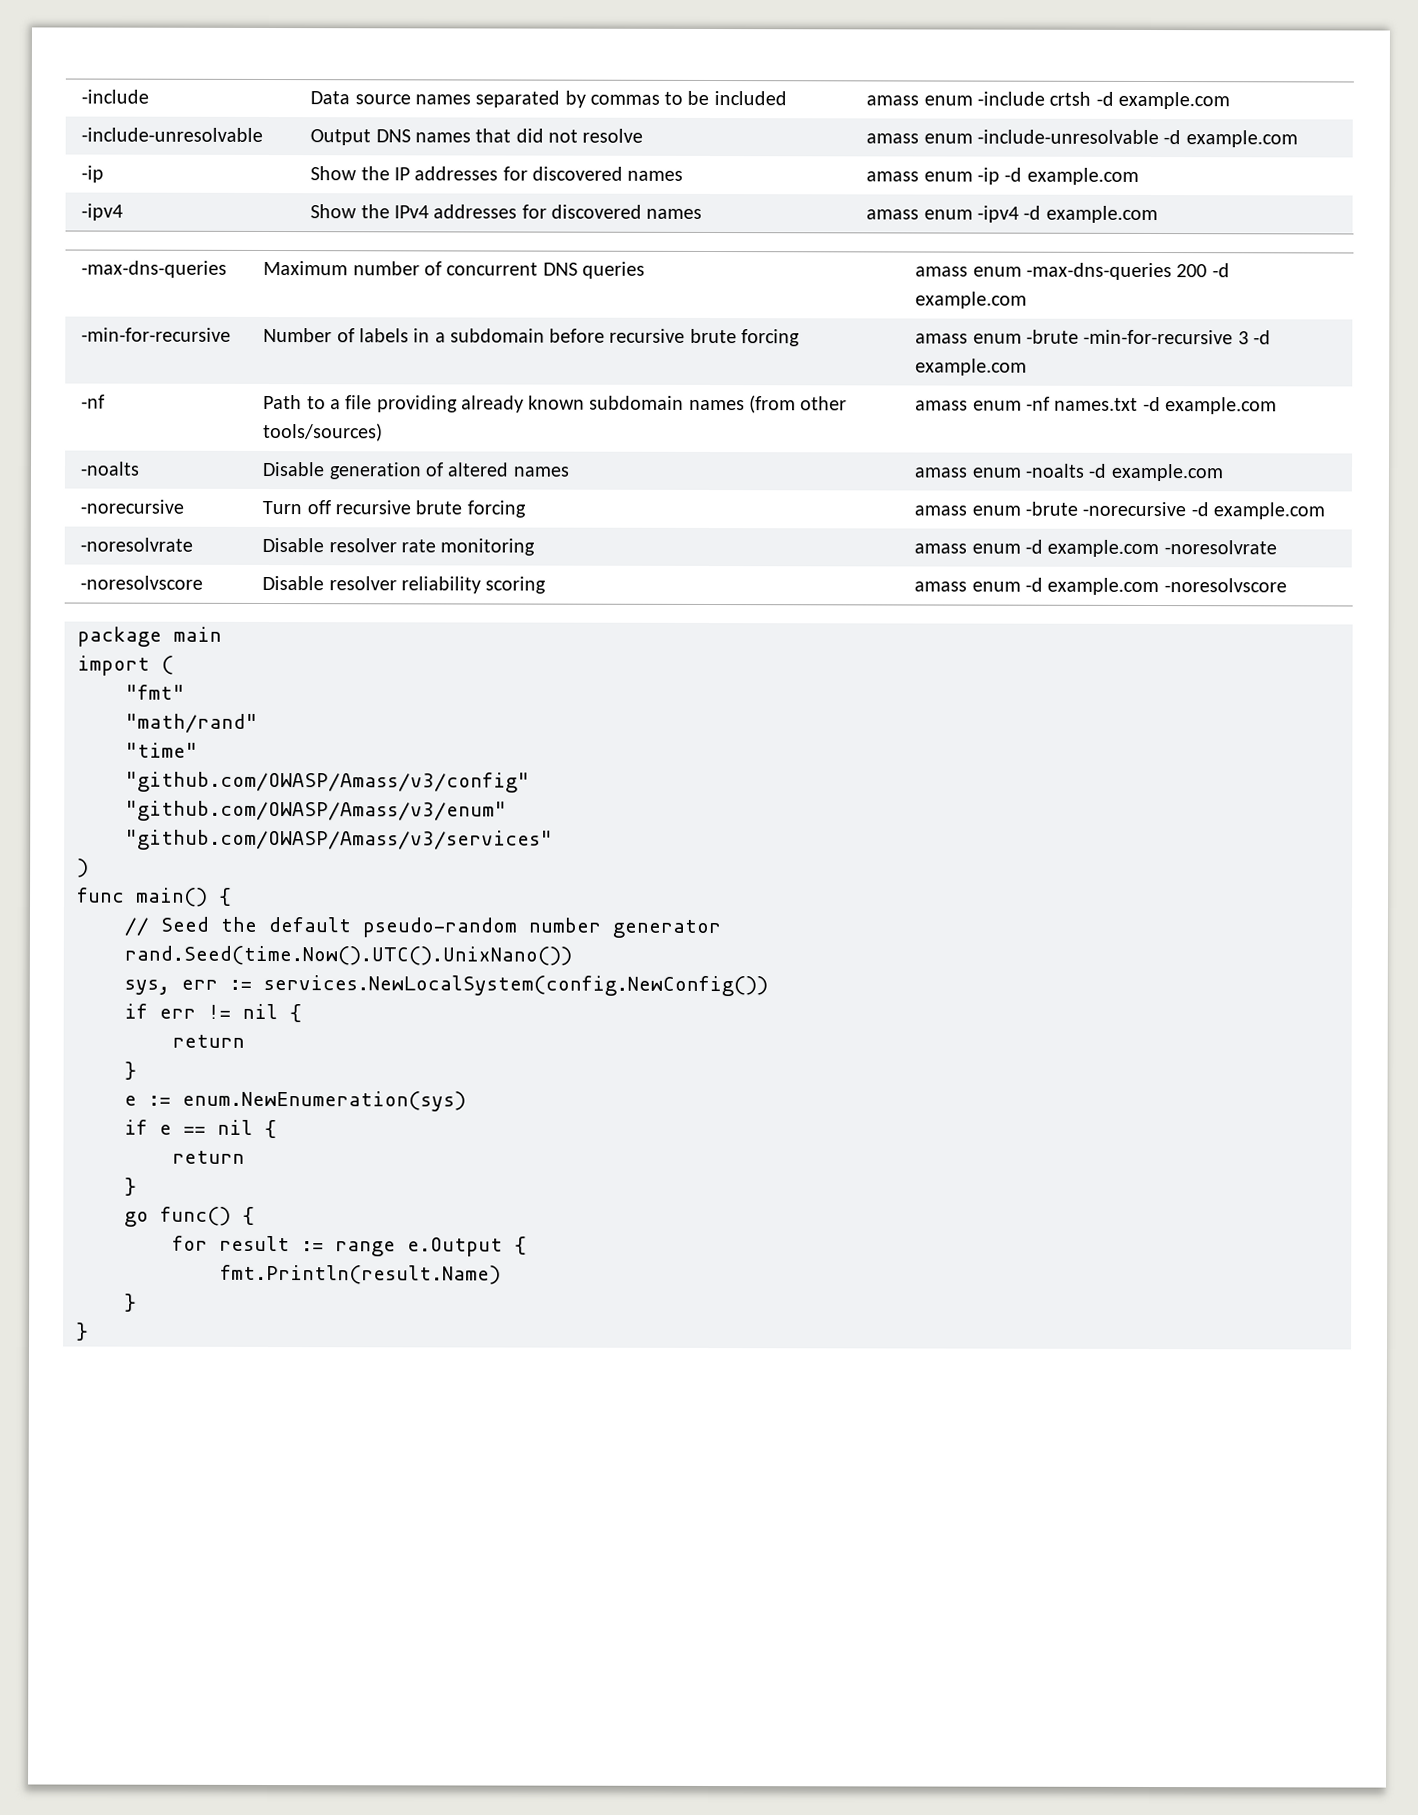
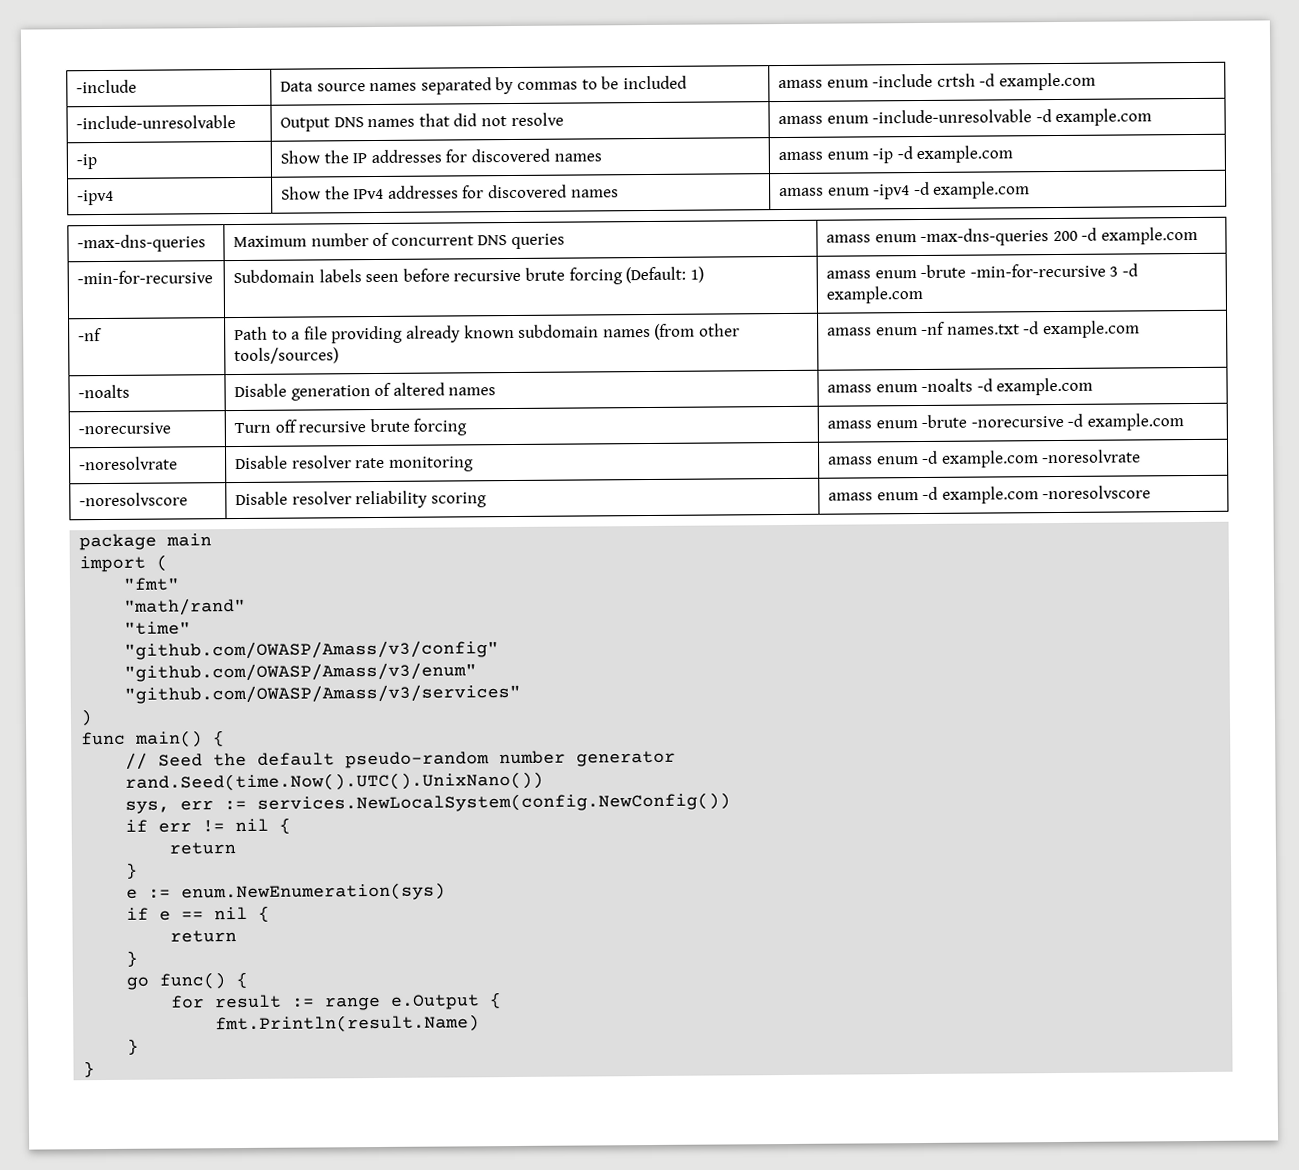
- -min-for-recursive | Number of labels in a subdomain before recursive brute forcing | amass enum -brute -min-for-recursive 3 -d example.com
+ -min-for-recursive | Subdomain labels seen before recursive brute forcing (Default: 1) | amass enum -brute -min-for-recursive 3 -d example.com

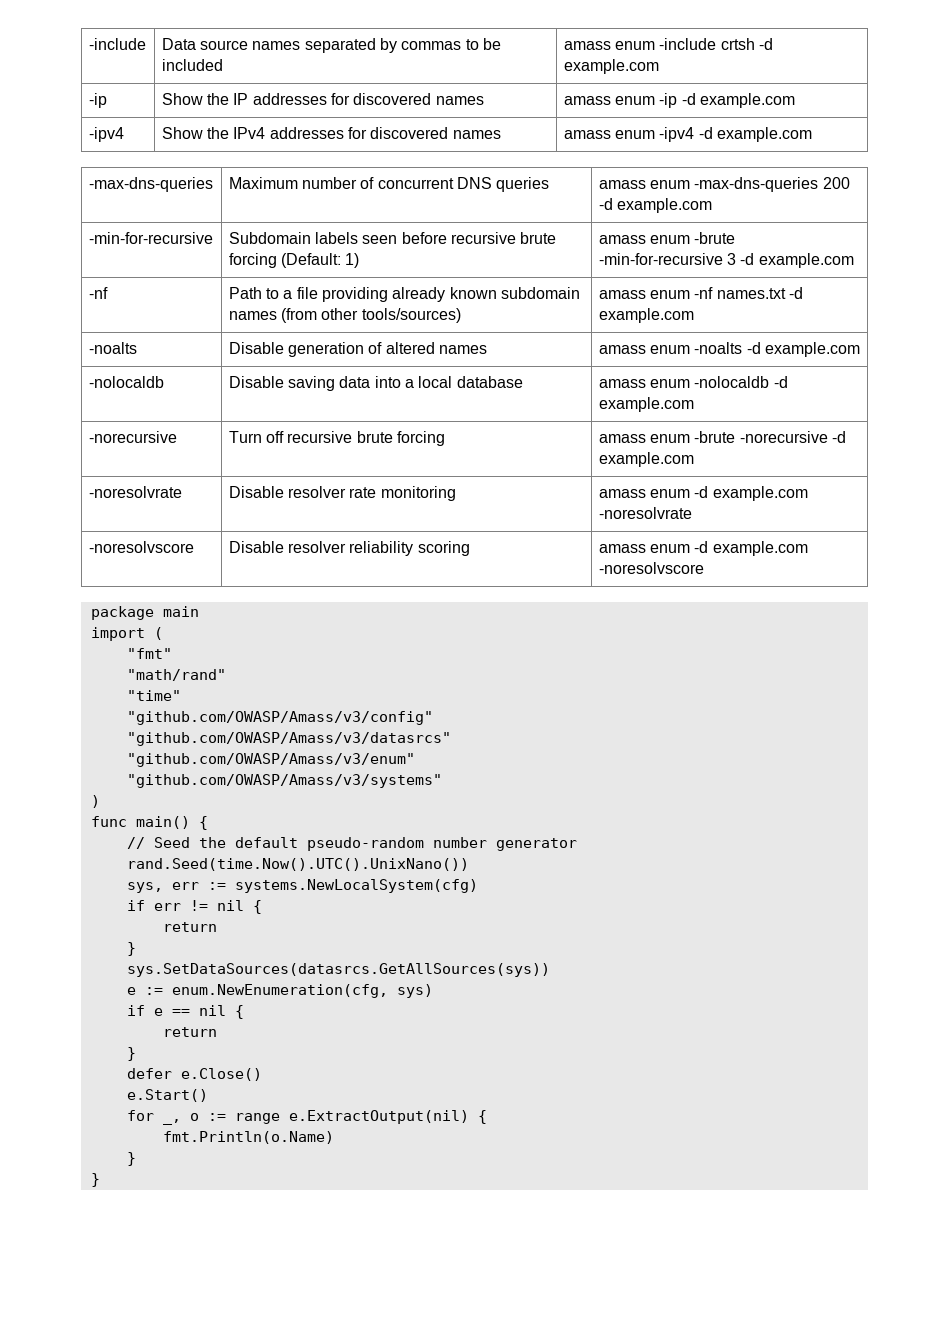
- -include-unresolvable | Output DNS names that did not resolve | amass enum -include-unresolvable -d example.com
+ -nolocaldb | Disable saving data into a local database | amass enum -nolocaldb -d example.com
+ "github.com/OWASP/Amass/v3/datasrcs"
- "github.com/OWASP/Amass/v3/services"
+ "github.com/OWASP/Amass/v3/systems"
- sys, err := services.NewLocalSystem(config.NewConfig())
+ sys, err := systems.NewLocalSystem(cfg)
+ sys.SetDataSources(datasrcs.GetAllSources(sys))
- e := enum.NewEnumeration(sys)
+ e := enum.NewEnumeration(cfg, sys)
- go func() {
- for result := range e.Output {
- fmt.Println(result.Name)
+ defer e.Close()
+ e.Start()
+ for _, o := range e.ExtractOutput(nil) {
+ fmt.Println(o.Name)

